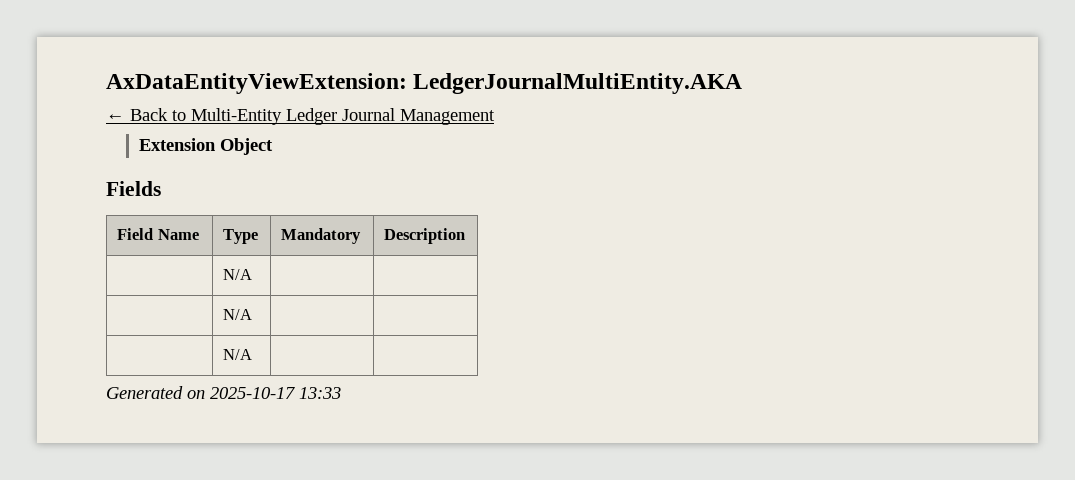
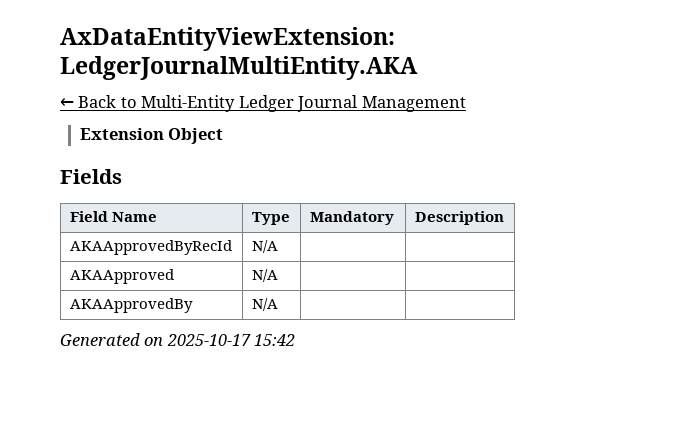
  Field Name | Type | Mandatory | Description
- | N/A | |
- | N/A | |
- | N/A | |
+ AKAApprovedByRecId | N/A | |
+ AKAApproved | N/A | |
+ AKAApprovedBy | N/A | |
- Generated on 2025-10-17 13:33
+ Generated on 2025-10-17 15:42

